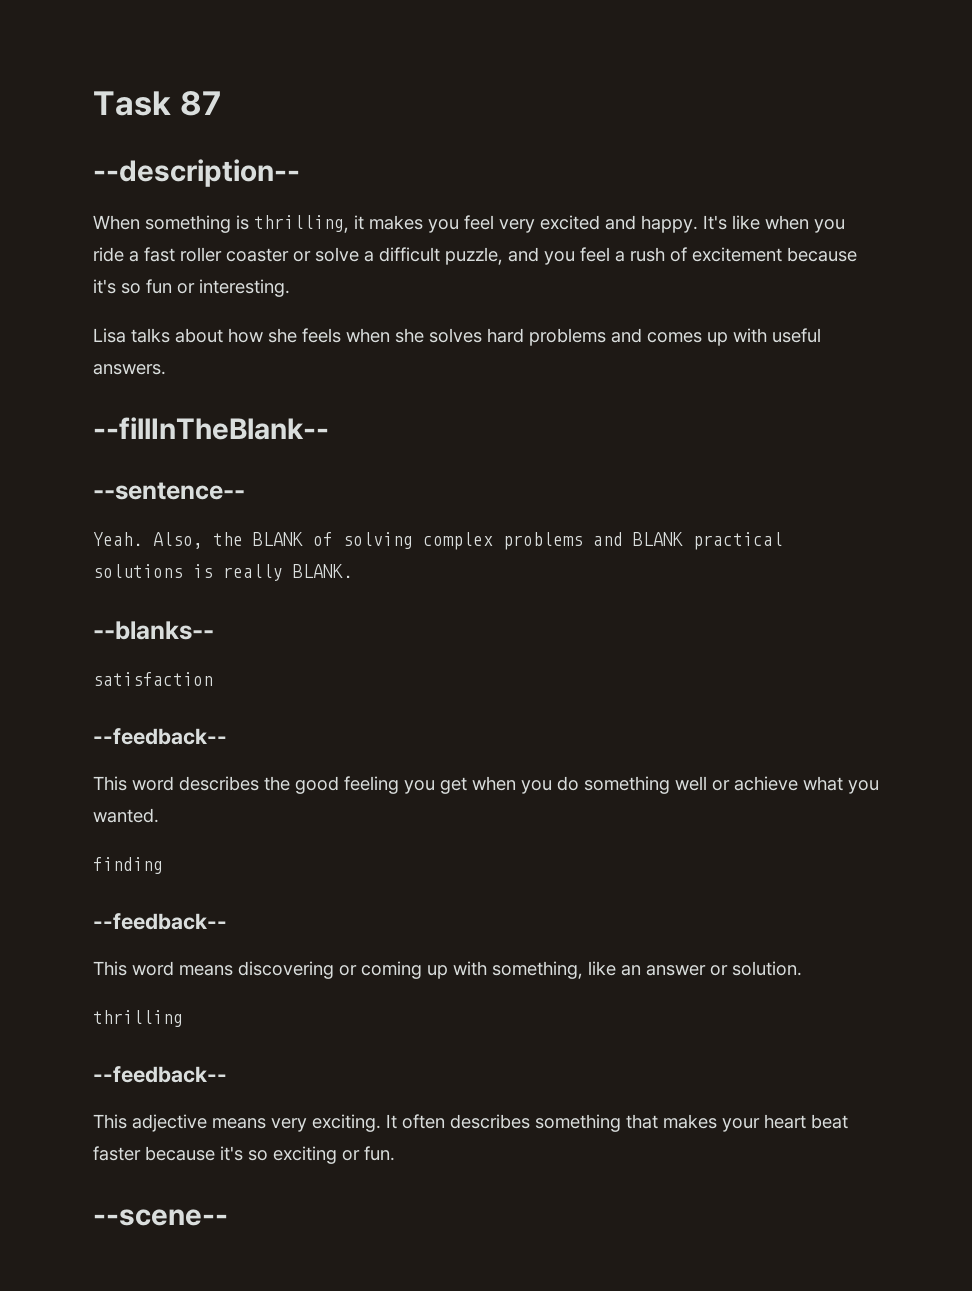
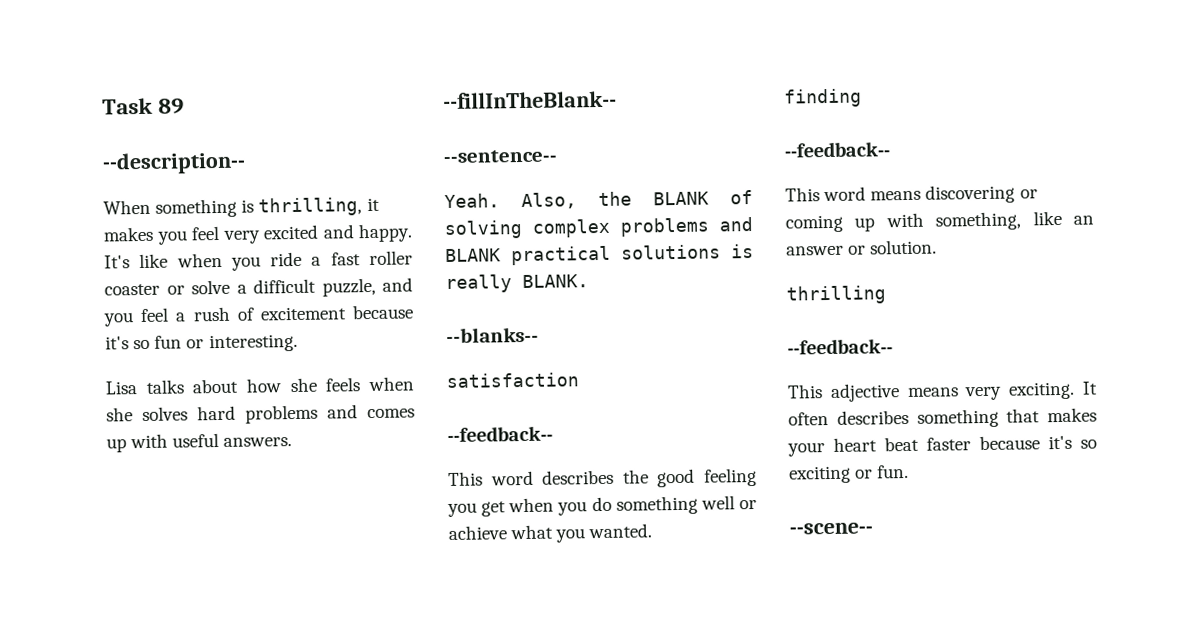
- Task 87
+ Task 89

